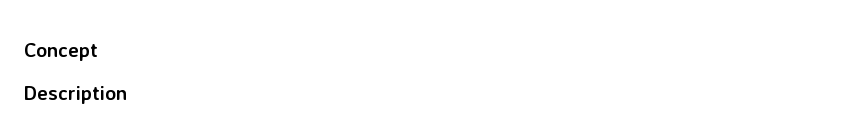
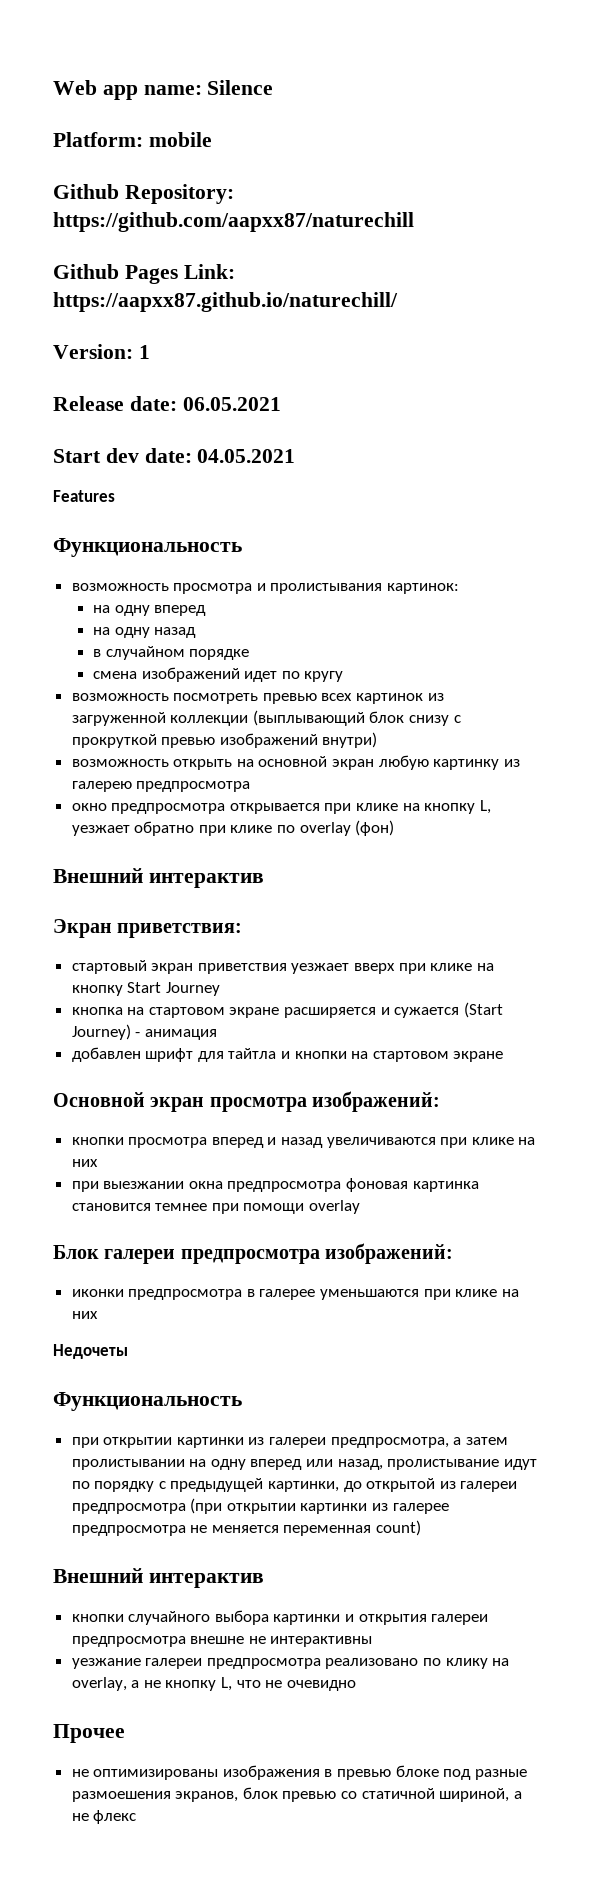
- Concept
- Description
+ Web app name: Silence
+ Platform: mobile
+ Github Repository: https://github.com/aapxx87/naturechill
+ Github Pages Link: https://aapxx87.github.io/naturechill/
+ Version: 1
+ Release date: 06.05.2021
+ Start dev date: 04.05.2021
+ Features
+ Функциональность
+ возможность просмотра и пролистывания картинок:
+ на одну вперед
+ на одну назад
+ в случайном порядке
+ смена изображений идет по кругу
+ возможность посмотреть превью всех картинок из загруженной коллекции (выплывающий блок снизу с прокруткой превью изображений внутри)
+ возможность открыть на основной экран любую картинку из галерею предпросмотра
+ окно предпросмотра открывается при клике на кнопку L, уезжает обратно при клике по overlay (фон)
+ Внешний интерактив
+ Экран приветствия:
+ стартовый экран приветствия уезжает вверх при клике на кнопку Start Journey
+ кнопка на стартовом экране расширяется и сужается (Start Journey) - анимация
+ добавлен шрифт для тайтла и кнопки на стартовом экране
+ Основной экран просмотра изображений:
+ кнопки просмотра вперед и назад увеличиваются при клике на них
+ при выезжании окна предпросмотра фоновая картинка становится темнее при помощи overlay
+ Блок галереи предпросмотра изображений:
+ иконки предпросмотра в галерее уменьшаются при клике на них
+ Недочеты
+ Функциональность
+ при открытии картинки из галереи предпросмотра, а затем пролистывании на одну вперед или назад, пролистывание идут по порядку с предыдущей картинки, до открытой из галереи предпросмотра (при открытии картинки из галерее предпросмотра не меняется переменная count)
+ Внешний интерактив
+ кнопки случайного выбора картинки и открытия галереи предпросмотра внешне не интерактивны
+ уезжание галереи предпросмотра реализовано по клику на overlay, а не кнопку L, что не очевидно
+ Прочее
+ не оптимизированы изображения в превью блоке под разные размоешения экранов, блок превью со статичной шириной, а не флекс

